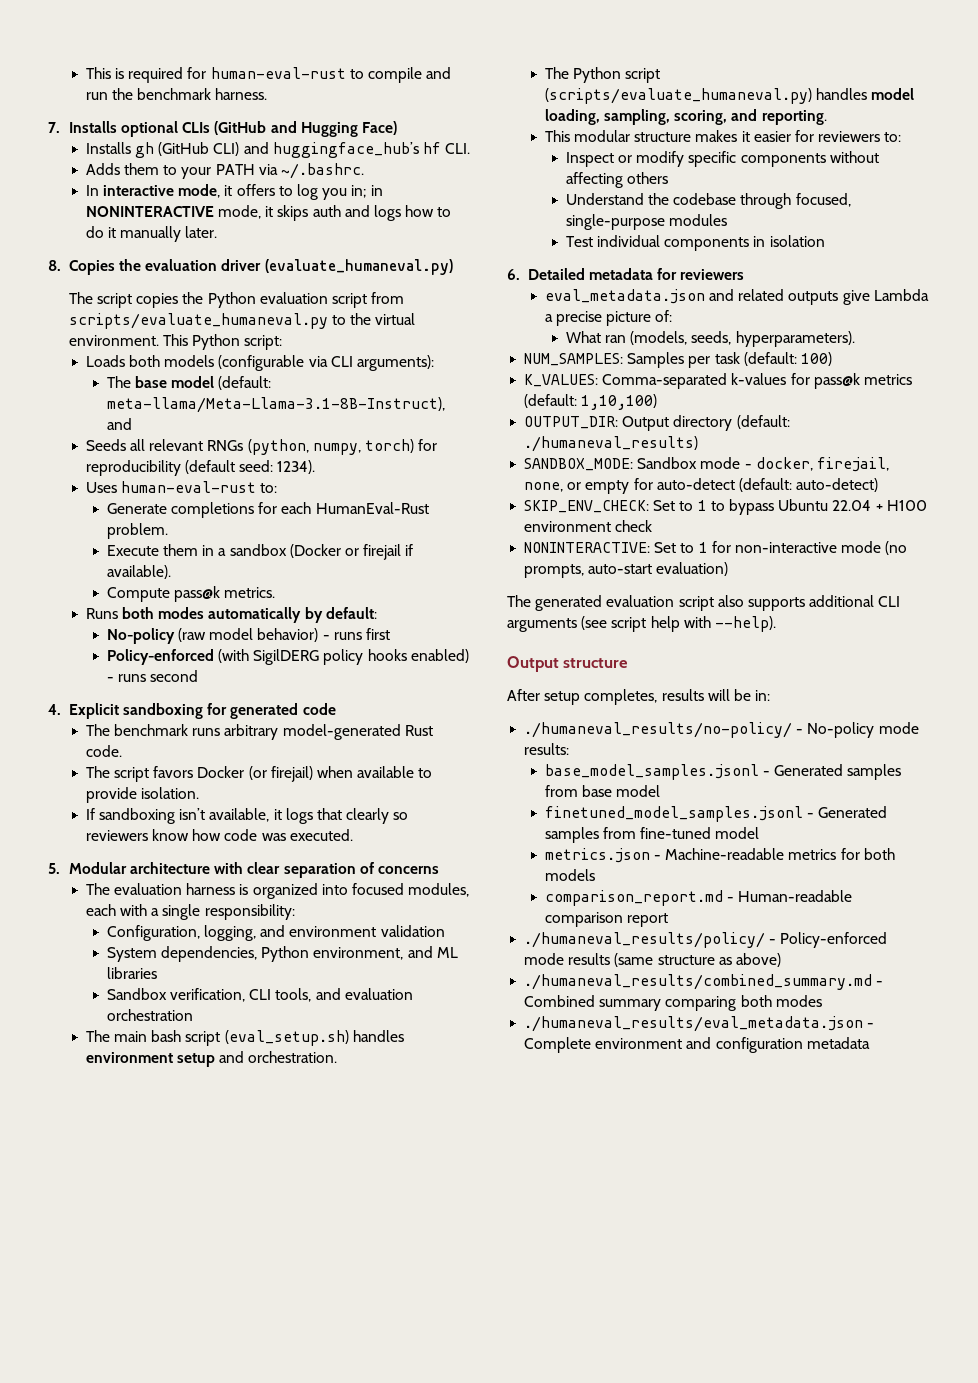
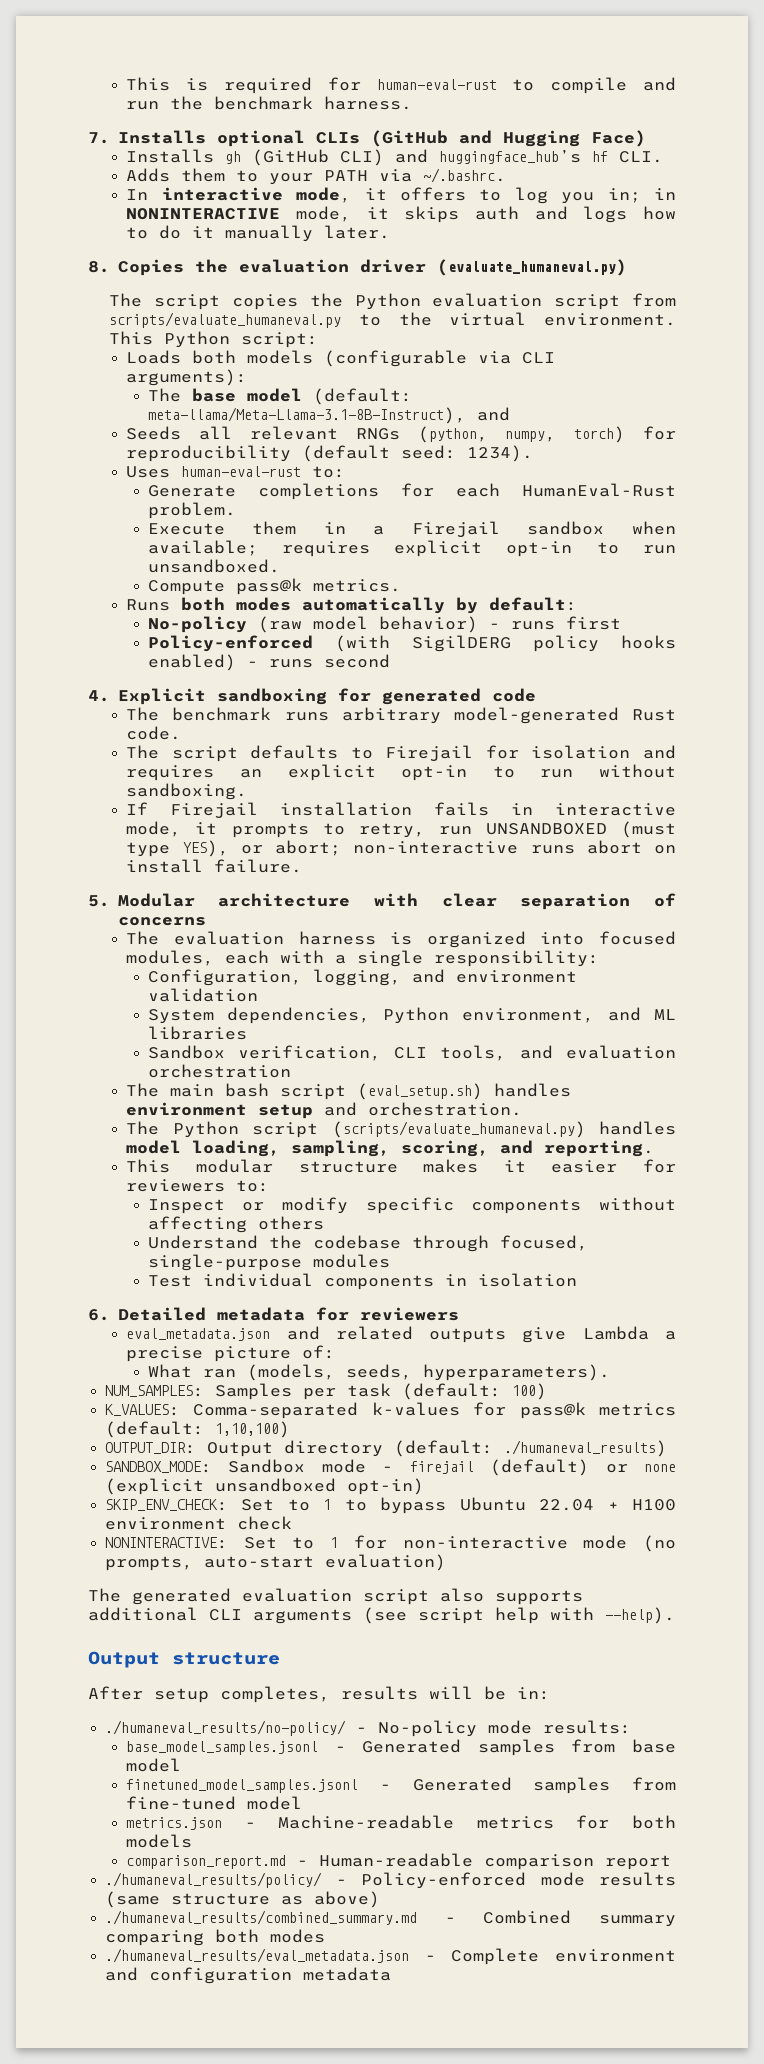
- Execute them in a sandbox (Docker or firejail if available).
+ Execute them in a Firejail sandbox when available; requires explicit opt-in to run unsandboxed.
- The script favors Docker (or firejail) when available to provide isolation.
- If sandboxing isn’t available, it logs that clearly so reviewers know how code was executed.
+ The script defaults to Firejail for isolation and requires an explicit opt-in to run without sandboxing.
+ If Firejail installation fails in interactive mode, it prompts to retry, run UNSANDBOXED (must type YES), or abort; non-interactive runs abort on install failure.
- SANDBOX_MODE: Sandbox mode - docker, firejail, none, or empty for auto-detect (default: auto-detect)
+ SANDBOX_MODE: Sandbox mode - firejail (default) or none (explicit unsandboxed opt-in)

